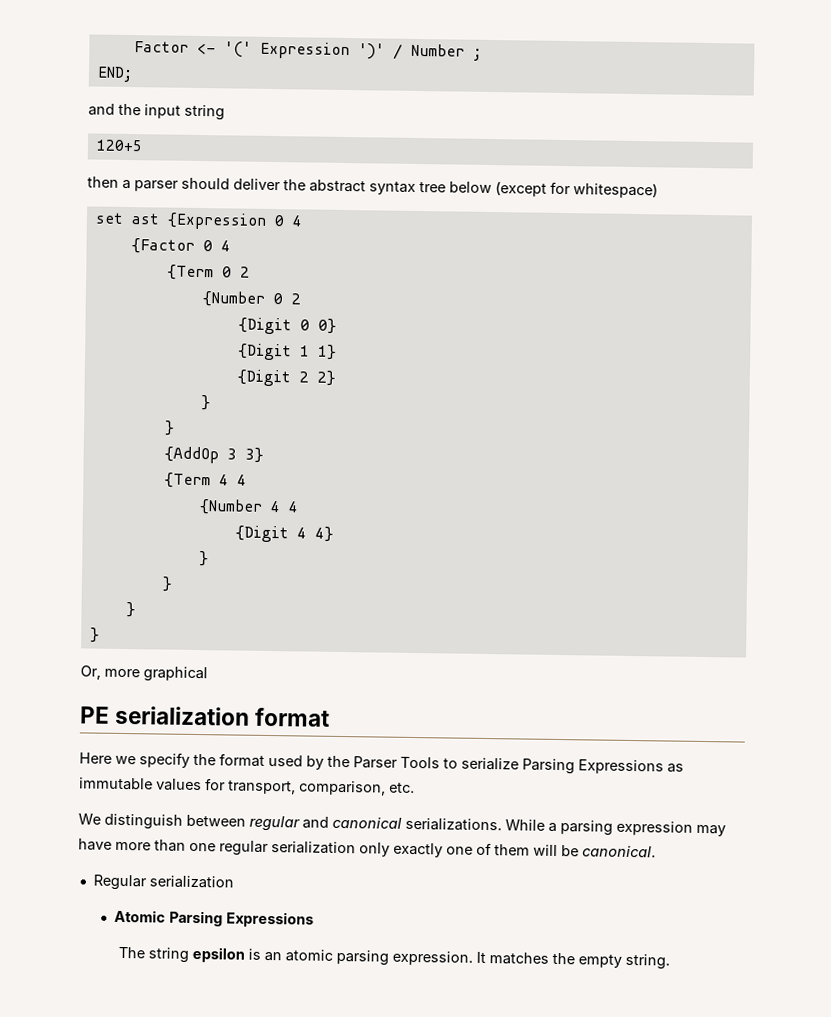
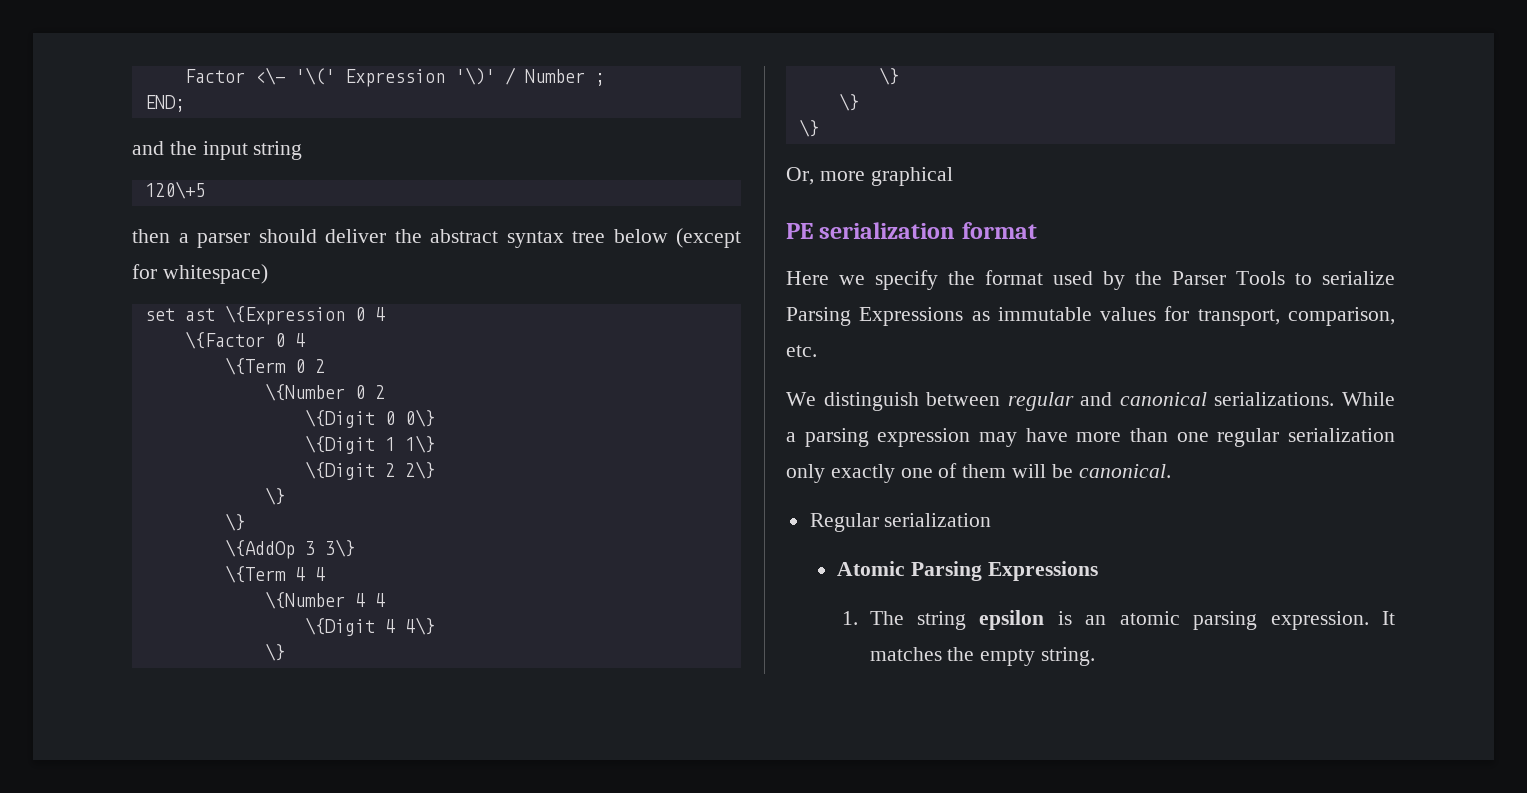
- Factor <- '(' Expression ')' / Number ;
+ Factor <\- '\(' Expression '\)' / Number ;
- 120+5
+ 120\+5
- set ast {Expression 0 4
- {Factor 0 4
- {Term 0 2
- {Number 0 2
- {Digit 0 0}
- {Digit 1 1}
- {Digit 2 2}
- }
- }
- {AddOp 3 3}
- {Term 4 4
- {Number 4 4
- {Digit 4 4}
- }
- }
- }
- }
+ set ast \{Expression 0 4
+ \{Factor 0 4
+ \{Term 0 2
+ \{Number 0 2
+ \{Digit 0 0\}
+ \{Digit 1 1\}
+ \{Digit 2 2\}
+ \}
+ \}
+ \{AddOp 3 3\}
+ \{Term 4 4
+ \{Number 4 4
+ \{Digit 4 4\}
+ \}
+ \}
+ \}
+ \}
- The string epsilon is an atomic parsing expression.
+ 1. The string epsilon is an atomic parsing expression.

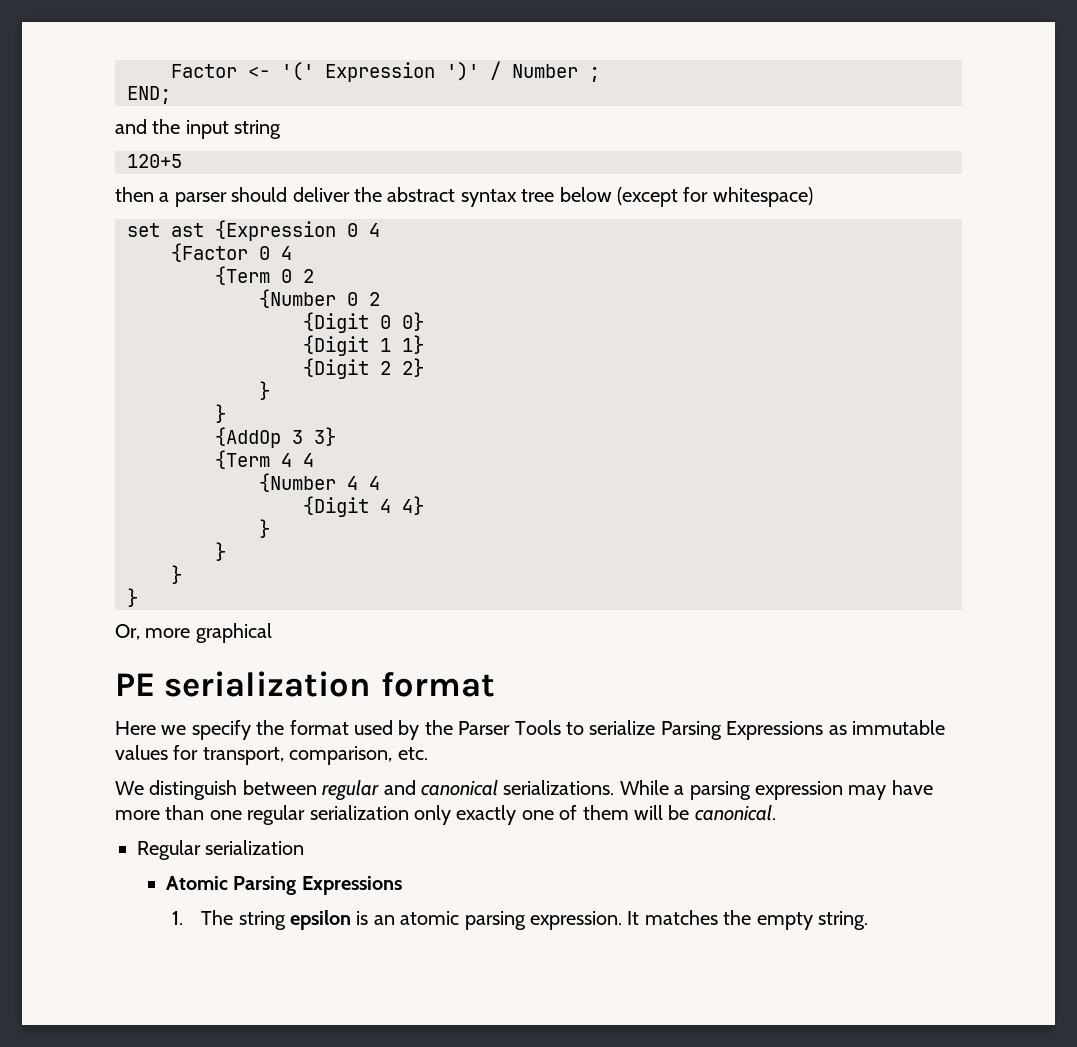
- Factor <\- '\(' Expression '\)' / Number ;
+ Factor <- '(' Expression ')' / Number ;
- 120\+5
+ 120+5
- set ast \{Expression 0 4
- \{Factor 0 4
- \{Term 0 2
- \{Number 0 2
- \{Digit 0 0\}
- \{Digit 1 1\}
- \{Digit 2 2\}
- \}
- \}
- \{AddOp 3 3\}
- \{Term 4 4
- \{Number 4 4
- \{Digit 4 4\}
- \}
- \}
- \}
- \}
+ set ast {Expression 0 4
+ {Factor 0 4
+ {Term 0 2
+ {Number 0 2
+ {Digit 0 0}
+ {Digit 1 1}
+ {Digit 2 2}
+ }
+ }
+ {AddOp 3 3}
+ {Term 4 4
+ {Number 4 4
+ {Digit 4 4}
+ }
+ }
+ }
+ }

